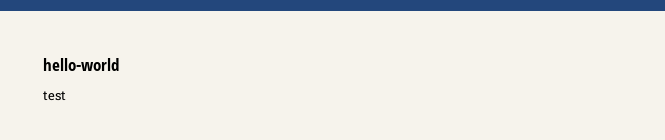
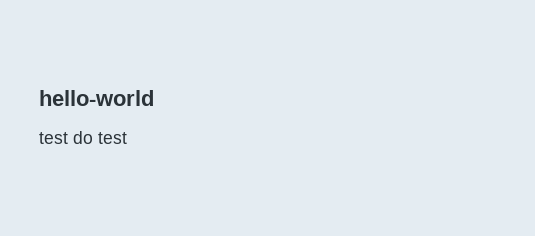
- test
+ test do test

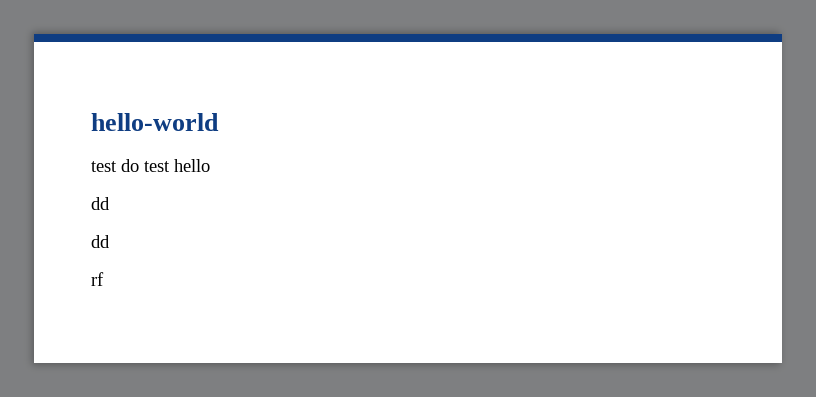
- test do test
+ test do test hello
+ dd
+ dd
+ rf

